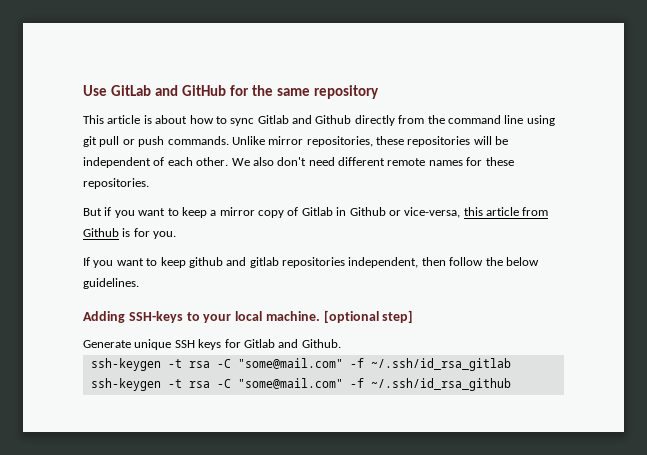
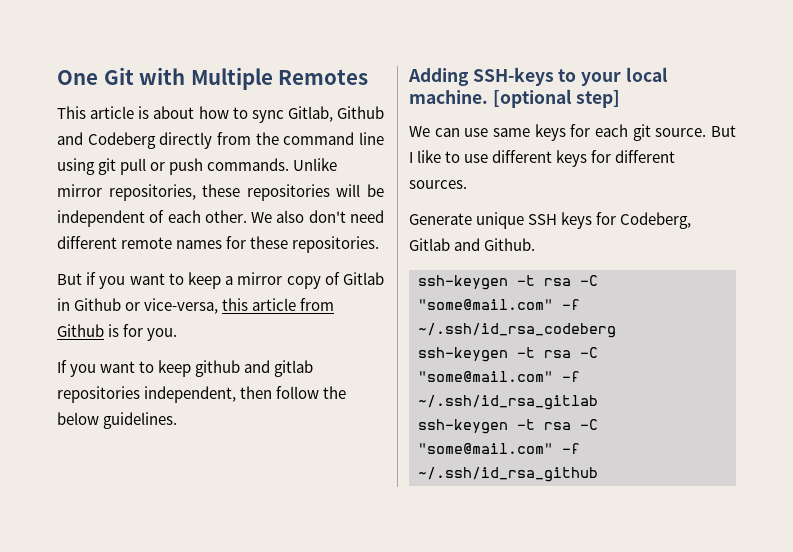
- Use GitLab and GitHub for the same repository
+ One Git with Multiple Remotes
- This article is about how to sync Gitlab and Github directly from the command line using git pull or push commands.
+ This article is about how to sync Gitlab, Github and Codeberg directly from the command line using git pull or push commands.
+ We can use same keys for each git source. But I like to use different keys for different sources.
- Generate unique SSH keys for Gitlab and Github.
+ Generate unique SSH keys for Codeberg, Gitlab and Github.
+ ssh-keygen -t rsa -C "some@mail.com" -f ~/.ssh/id_rsa_codeberg

